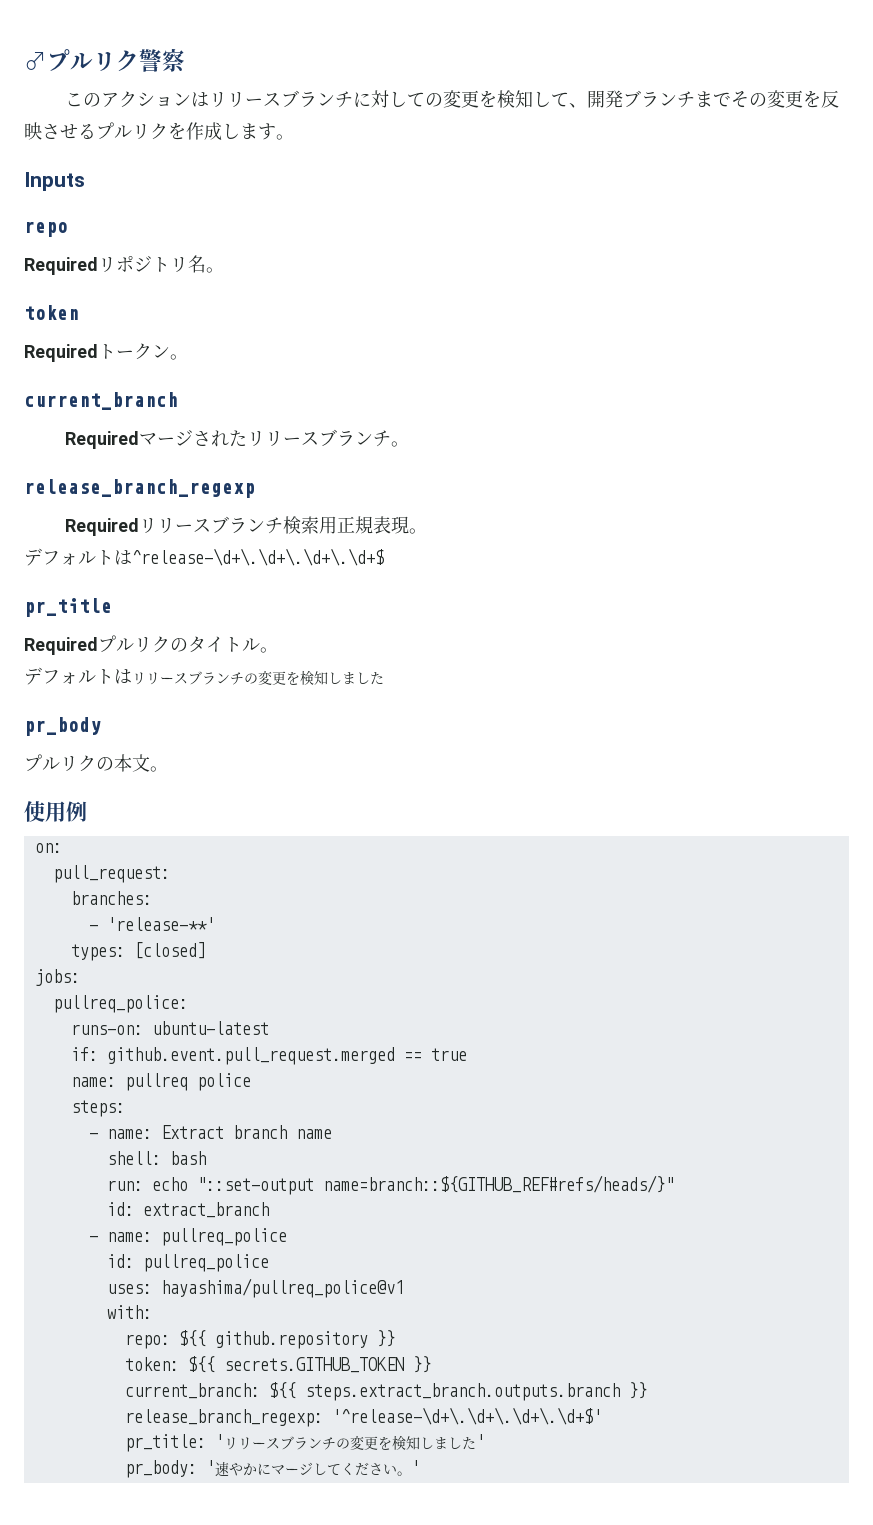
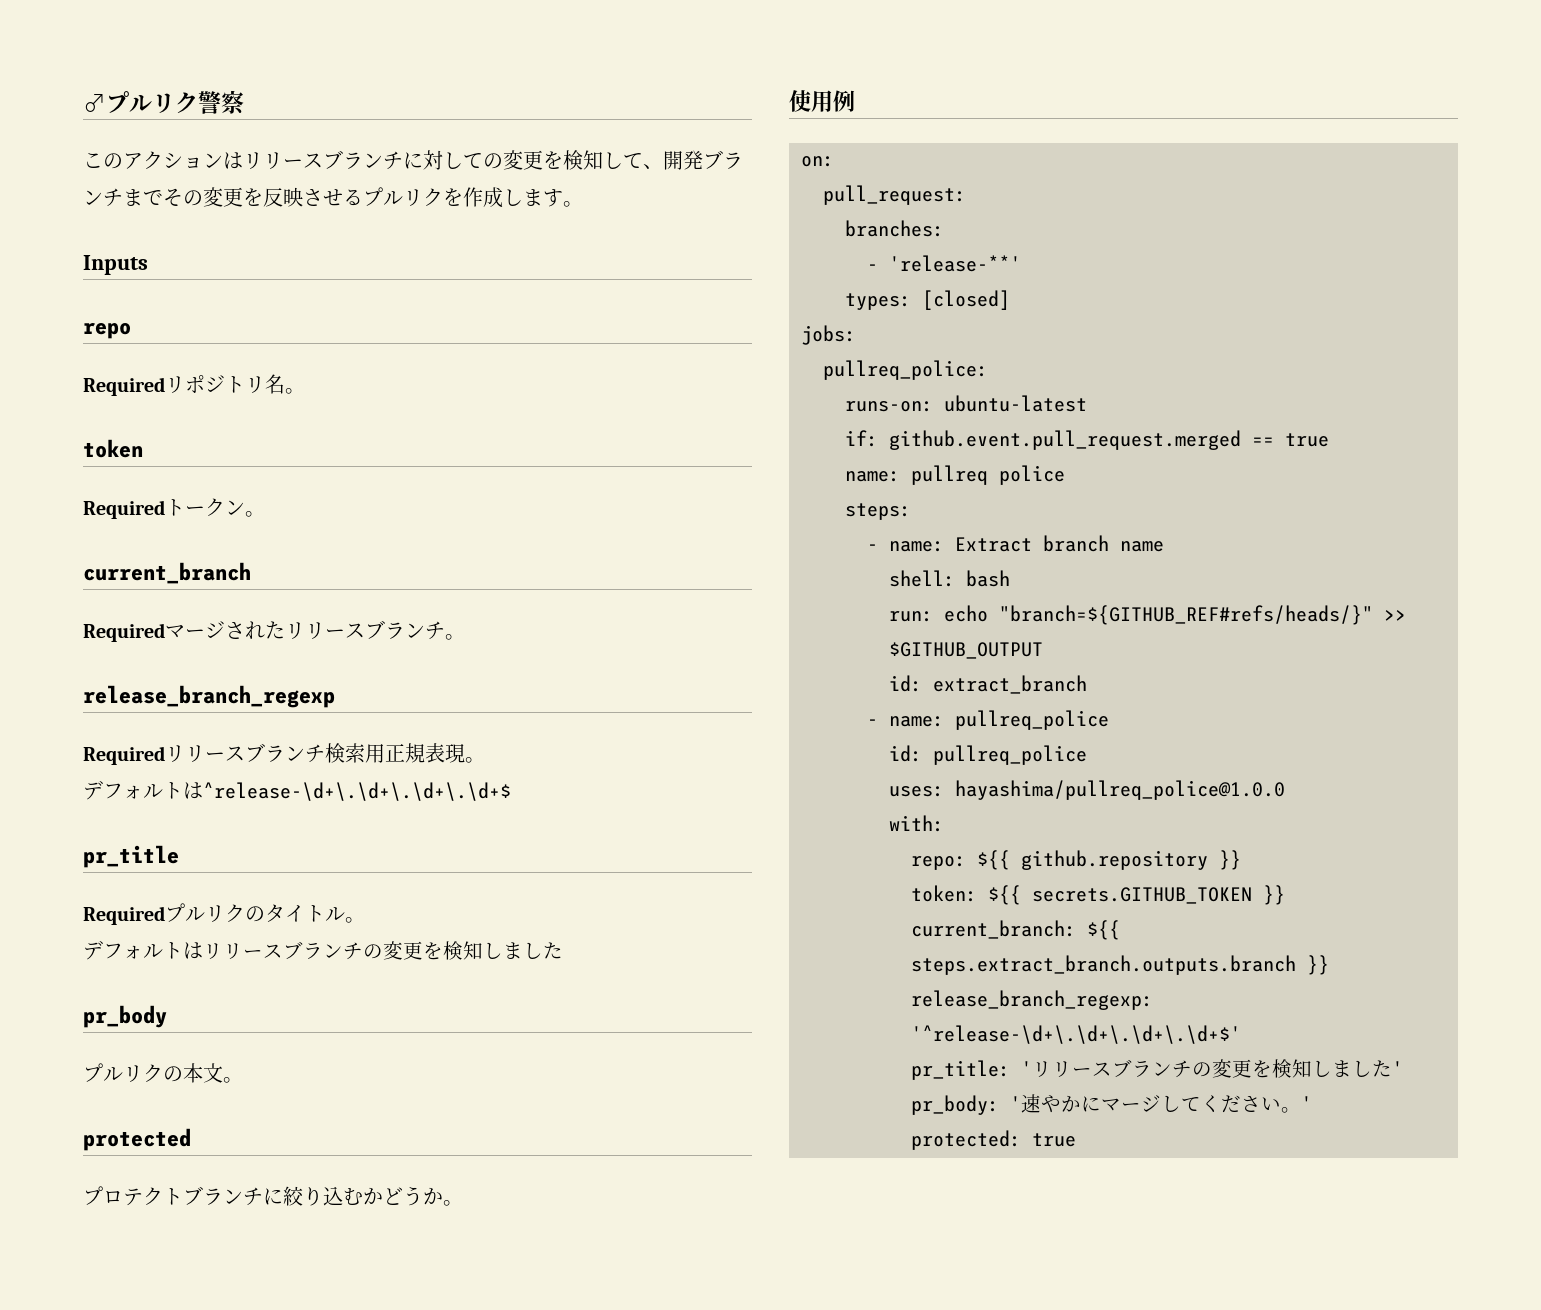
+ protected
+ プロテクトブランチに絞り込むかどうか。
- run: echo "::set-output name=branch::${GITHUB_REF#refs/heads/}"
+ run: echo "branch=${GITHUB_REF#refs/heads/}" >> $GITHUB_OUTPUT
- uses: hayashima/pullreq_police@v1
+ uses: hayashima/pullreq_police@1.0.0
+ protected: true

